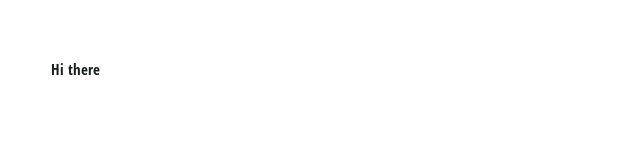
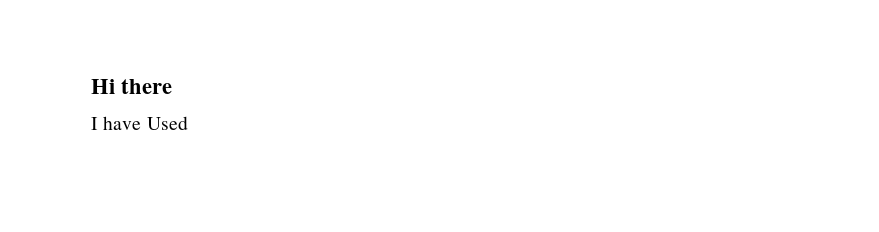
+ I have Used

